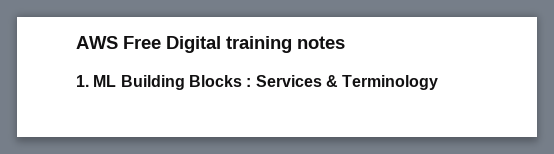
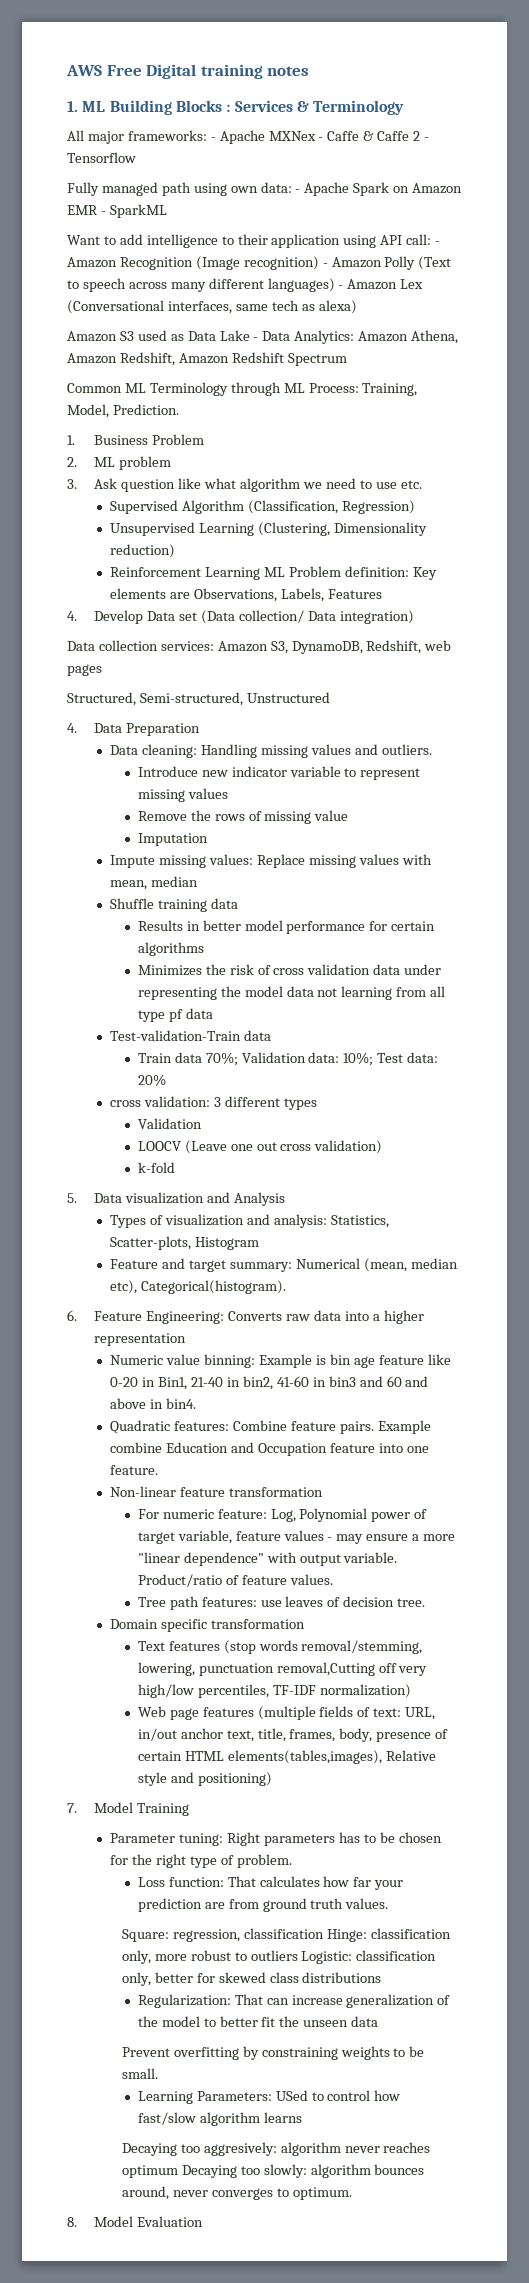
+ All major frameworks: - Apache MXNex - Caffe & Caffe 2 - Tensorflow
+ Fully managed path using own data: - Apache Spark on Amazon EMR - SparkML
+ Want to add intelligence to their application using API call: - Amazon Recognition (Image recognition) - Amazon Polly (Text to speech across many different languages) - Amazon Lex (Conversational interfaces, same tech as alexa)
+ Amazon S3 used as Data Lake - Data Analytics: Amazon Athena, Amazon Redshift, Amazon Redshift Spectrum
+ Common ML Terminology through ML Process: Training, Model, Prediction.
+ 1. Business Problem
+ 2. ML problem
+ 3. Ask question like what algorithm we need to use etc.
+ Supervised Algorithm (Classification, Regression)
+ Unsupervised Learning (Clustering, Dimensionality reduction)
+ Reinforcement Learning ML Problem definition: Key elements are Observations, Labels, Features
+ 4. Develop Data set (Data collection/ Data integration)
+ Data collection services: Amazon S3, DynamoDB, Redshift, web pages
+ Structured, Semi-structured, Unstructured
+ 4. Data Preparation
+ Data cleaning: Handling missing values and outliers.
+ Introduce new indicator variable to represent missing values
+ Remove the rows of missing value
+ Imputation
+ Impute missing values: Replace missing values with mean, median
+ Shuffle training data
+ Results in better model performance for certain algorithms
+ Minimizes the risk of cross validation data under representing the model data not learning from all type pf data
+ Test-validation-Train data
+ Train data 70%; Validation data: 10%; Test data: 20%
+ cross validation: 3 different types
+ Validation
+ LOOCV (Leave one out cross validation)
+ k-fold
+ 5. Data visualization and Analysis
+ Types of visualization and analysis: Statistics, Scatter-plots, Histogram
+ Feature and target summary: Numerical (mean, median etc), Categorical(histogram).
+ 6. Feature Engineering: Converts raw data into a higher representation
+ Numeric value binning: Example is bin age feature like 0-20 in Bin1, 21-40 in bin2, 41-60 in bin3 and 60 and above in bin4.
+ Quadratic features: Combine feature pairs. Example combine Education and Occupation feature into one feature.
+ Non-linear feature transformation
+ For numeric feature: Log, Polynomial power of target variable, feature values - may ensure a more "linear dependence" with output variable. Product/ratio of feature values.
+ Tree path features: use leaves of decision tree.
+ Domain specific transformation
+ Text features (stop words removal/stemming, lowering, punctuation removal,Cutting off very high/low percentiles, TF-IDF normalization)
+ Web page features (multiple fields of text: URL, in/out anchor text, title, frames, body, presence of certain HTML elements(tables,images), Relative style and positioning)
+ 7. Model Training
+ Parameter tuning: Right parameters has to be chosen for the right type of problem.
+ Loss function: That calculates how far your prediction are from ground truth values.
+ Square: regression, classification Hinge: classification only, more robust to outliers Logistic: classification only, better for skewed class distributions
+ Regularization: That can increase generalization of the model to better fit the unseen data
+ Prevent overfitting by constraining weights to be small.
+ Learning Parameters: USed to control how fast/slow algorithm learns
+ Decaying too aggresively: algorithm never reaches optimum Decaying too slowly: algorithm bounces around, never converges to optimum.
+ 8. Model Evaluation

